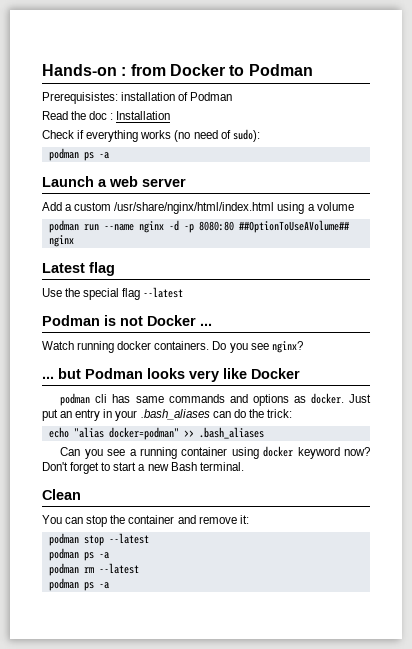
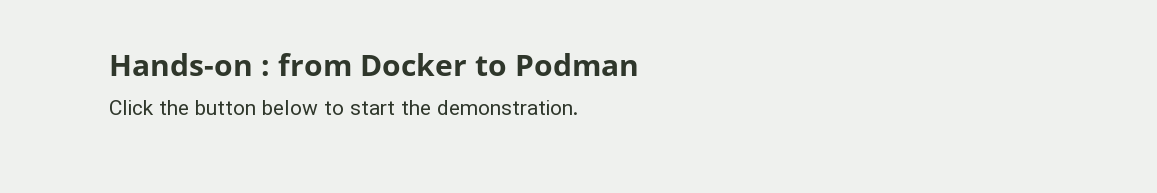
- Prerequisistes: installation of Podman
- Read the doc : Installation
- Check if everything works (no need of sudo):
- podman ps -a
- Launch a web server
- Add a custom /usr/share/nginx/html/index.html using a volume
- podman run --name nginx -d -p 8080:80 ##OptionToUseAVolume## nginx
- Latest flag
- Use the special flag --latest
- Podman is not Docker ...
- Watch running docker containers. Do you see nginx?
- ... but Podman looks very like Docker
- podman cli has same commands and options as docker. Just put an entry in your .bash_aliases can do the trick:
- echo "alias docker=podman" >> .bash_aliases
- Can you see a running container using docker keyword now? Don't forget to start a new Bash terminal.
- Clean
- You can stop the container and remove it:
- podman stop --latest
- podman ps -a
- podman rm --latest
- podman ps -a
+ Click the button below to start the demonstration.

